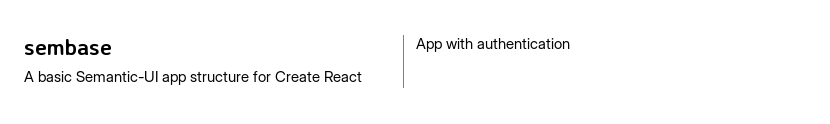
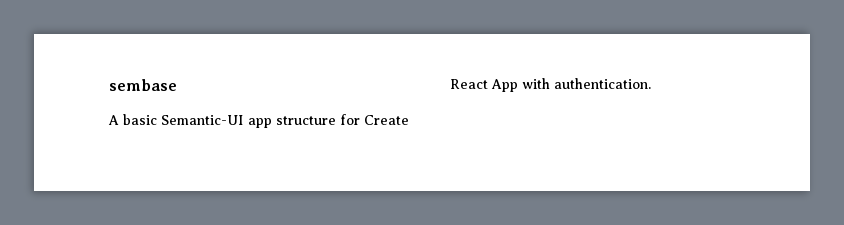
- A basic Semantic-UI app structure for Create React App with authentication
+ A basic Semantic-UI app structure for Create React App with authentication.

